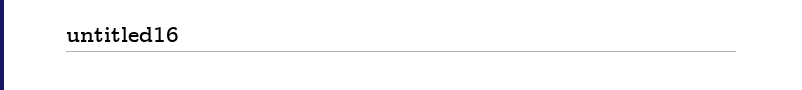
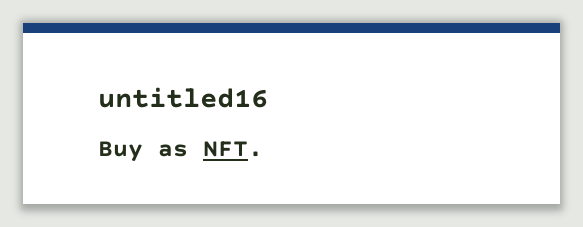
+ Buy as NFT.

